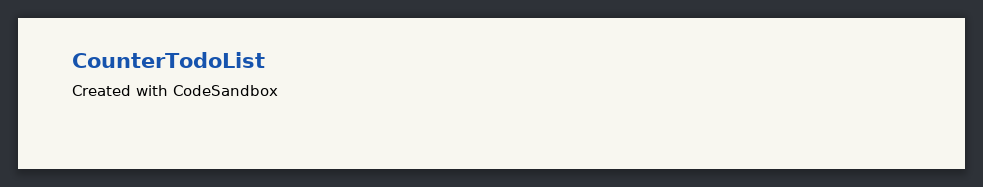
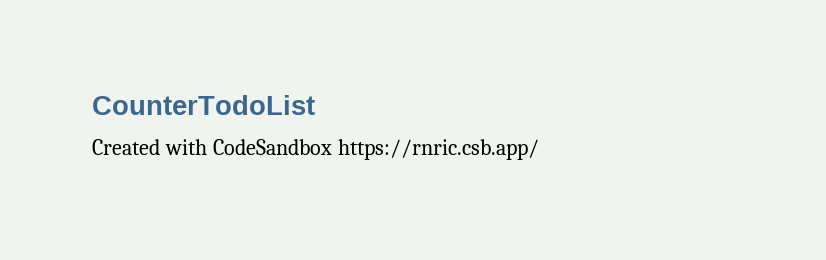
- Created with CodeSandbox
+ Created with CodeSandbox https://rnric.csb.app/

